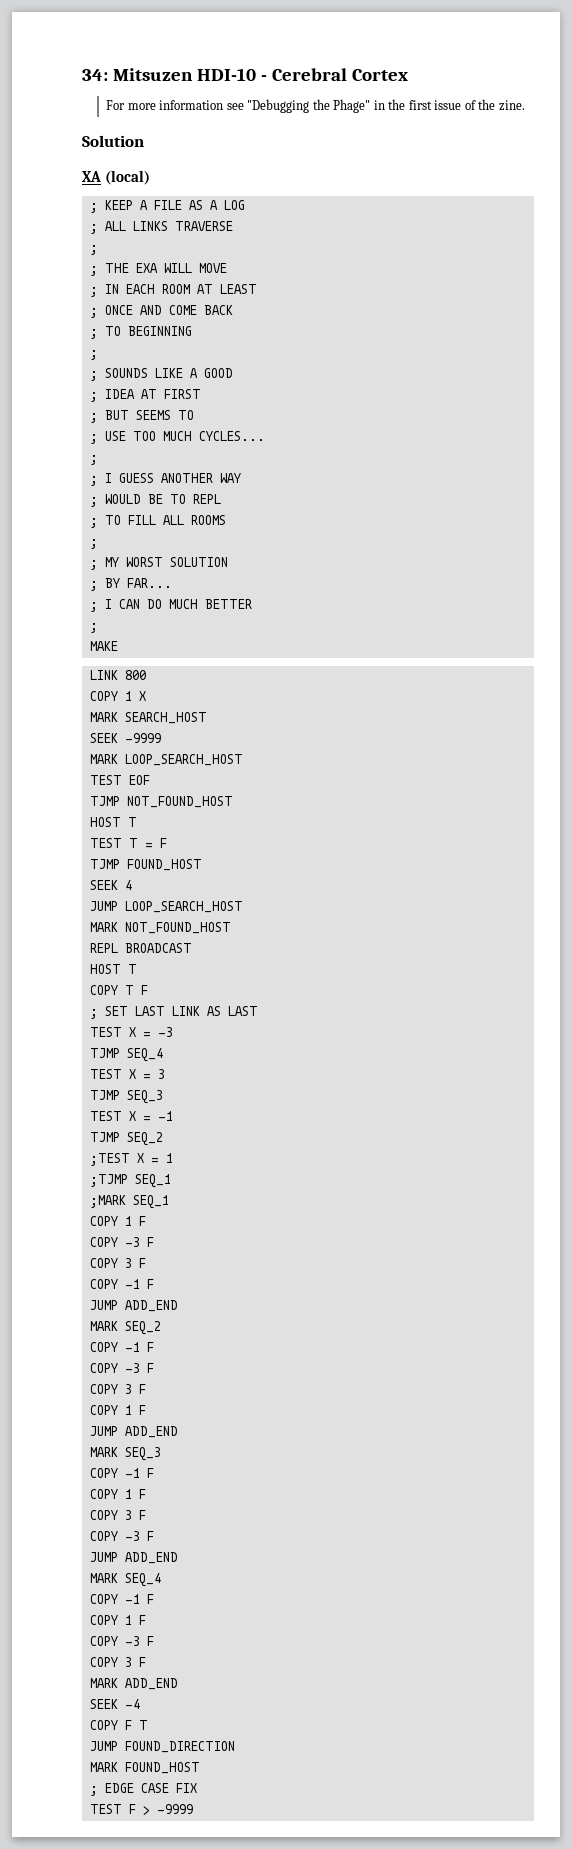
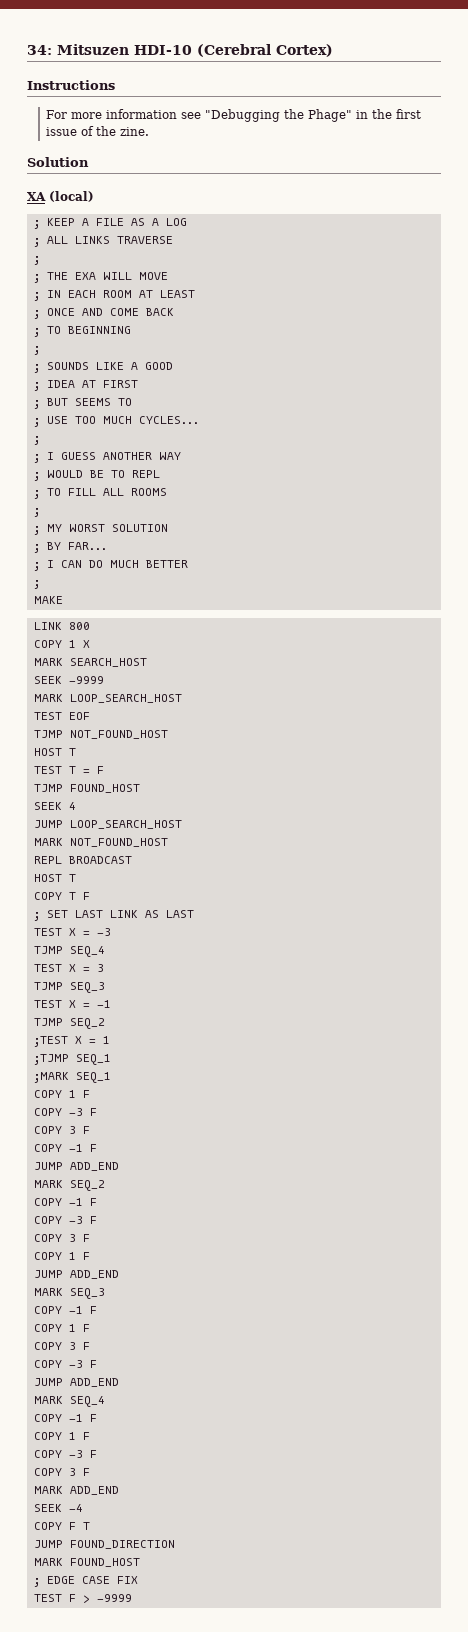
- 34: Mitsuzen HDI-10 - Cerebral Cortex
+ 34: Mitsuzen HDI-10 (Cerebral Cortex)
+ Instructions

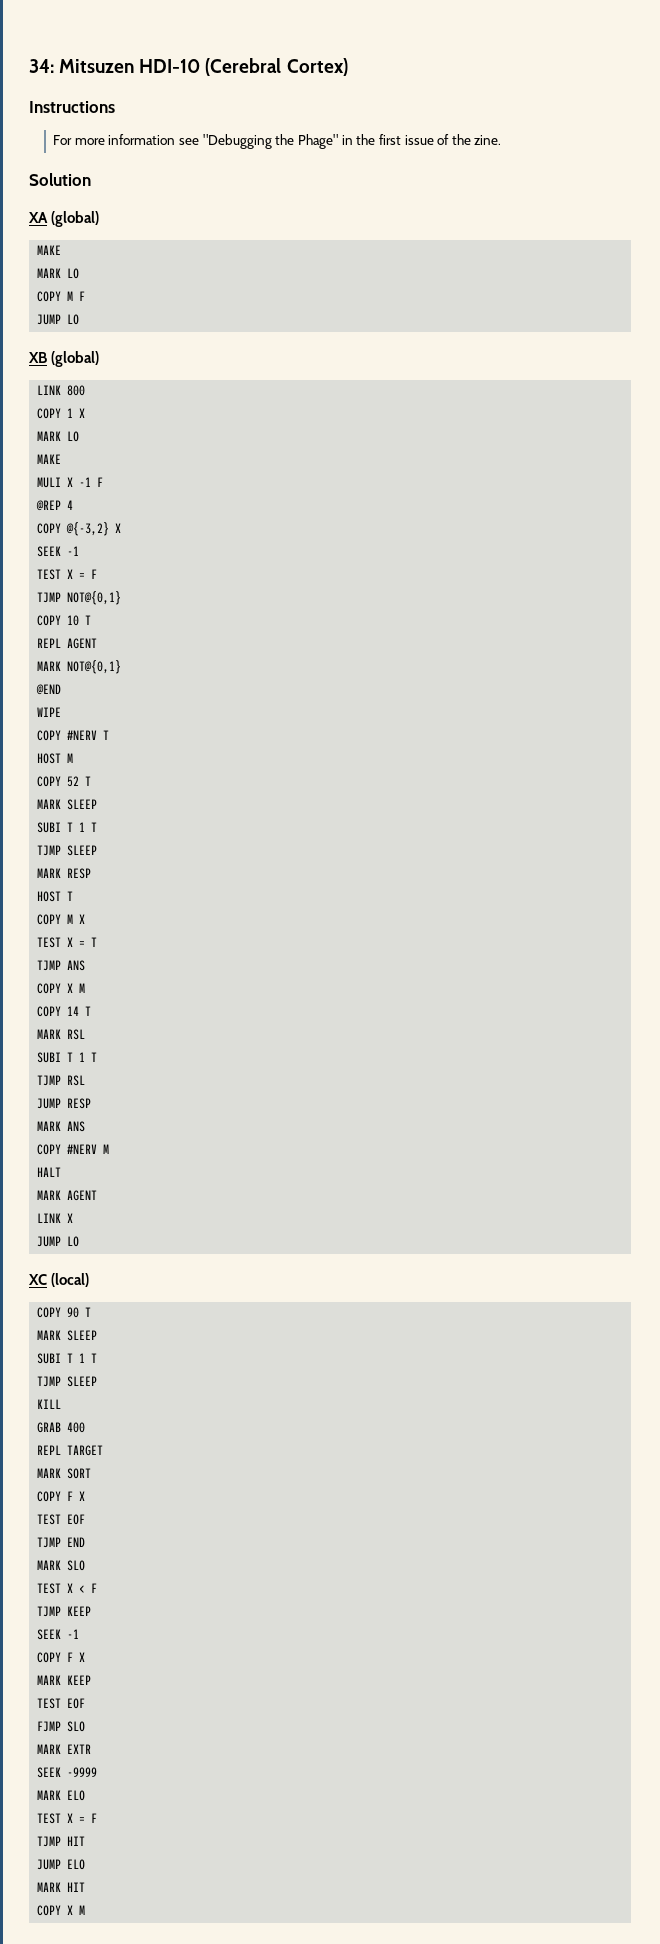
- XA (local)
- ; KEEP A FILE AS A LOG
- ; ALL LINKS TRAVERSE
- ;
- ; THE EXA WILL MOVE
- ; IN EACH ROOM AT LEAST
- ; ONCE AND COME BACK
- ; TO BEGINNING
- ;
- ; SOUNDS LIKE A GOOD
- ; IDEA AT FIRST
- ; BUT SEEMS TO
- ; USE TOO MUCH CYCLES...
- ;
- ; I GUESS ANOTHER WAY
- ; WOULD BE TO REPL
- ; TO FILL ALL ROOMS
- ;
- ; MY WORST SOLUTION
- ; BY FAR...
- ; I CAN DO MUCH BETTER
- ;
+ XA (global)
  MAKE
+ MARK LO
+ COPY M F
+ JUMP LO
+ XB (global)
  COPY 1 X
- MARK SEARCH_HOST
+ MARK LO
+ MAKE
+ MULI X -1 F
+ @REP 4
+ COPY @{-3,2} X
+ SEEK -1
+ TEST X = F
+ TJMP NOT@{0,1}
+ COPY 10 T
+ REPL AGENT
+ MARK NOT@{0,1}
+ @END
+ WIPE
+ COPY #NERV T
+ HOST M
+ COPY 52 T
+ MARK SLEEP
+ SUBI T 1 T
+ TJMP SLEEP
+ MARK RESP
+ HOST T
+ COPY M X
+ TEST X = T
+ TJMP ANS
+ COPY X M
+ COPY 14 T
+ MARK RSL
+ SUBI T 1 T
+ TJMP RSL
+ JUMP RESP
+ MARK ANS
+ COPY #NERV M
+ HALT
+ MARK AGENT
+ LINK X
+ JUMP LO
+ XC (local)
+ COPY 90 T
+ MARK SLEEP
+ SUBI T 1 T
+ TJMP SLEEP
+ KILL
+ GRAB 400
+ REPL TARGET
+ MARK SORT
+ COPY F X
+ TEST EOF
+ TJMP END
+ MARK SLO
+ TEST X < F
+ TJMP KEEP
+ SEEK -1
+ COPY F X
+ MARK KEEP
+ TEST EOF
+ FJMP SLO
+ MARK EXTR
- MARK LOOP_SEARCH_HOST
- TEST EOF
- TJMP NOT_FOUND_HOST
- HOST T
- TEST T = F
- TJMP FOUND_HOST
- SEEK 4
- JUMP LOOP_SEARCH_HOST
- MARK NOT_FOUND_HOST
- REPL BROADCAST
- HOST T
- COPY T F
- ; SET LAST LINK AS LAST
- TEST X = -3
- TJMP SEQ_4
- TEST X = 3
- TJMP SEQ_3
- TEST X = -1
- TJMP SEQ_2
- ;TEST X = 1
- ;TJMP SEQ_1
- ;MARK SEQ_1
- COPY 1 F
- COPY -3 F
- COPY 3 F
- COPY -1 F
- JUMP ADD_END
- MARK SEQ_2
- COPY -1 F
- COPY -3 F
- COPY 3 F
- COPY 1 F
- JUMP ADD_END
- MARK SEQ_3
- COPY -1 F
- COPY 1 F
- COPY 3 F
- COPY -3 F
- JUMP ADD_END
- MARK SEQ_4
- COPY -1 F
- COPY 1 F
- COPY -3 F
- COPY 3 F
- MARK ADD_END
- SEEK -4
- COPY F T
- JUMP FOUND_DIRECTION
- MARK FOUND_HOST
- ; EDGE CASE FIX
- TEST F > -9999
+ MARK ELO
+ TEST X = F
+ TJMP HIT
+ JUMP ELO
+ MARK HIT
+ COPY X M

